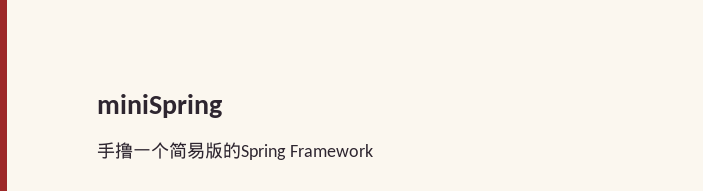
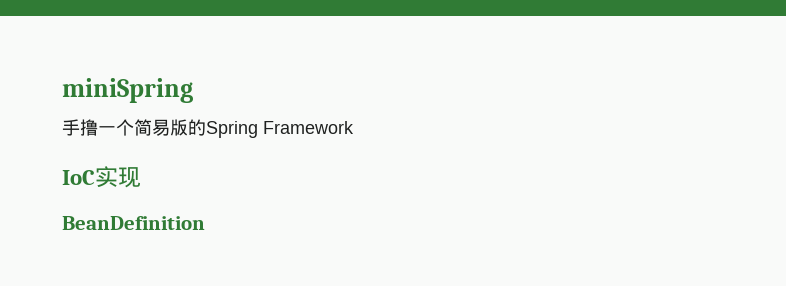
+ IoC实现
+ BeanDefinition

